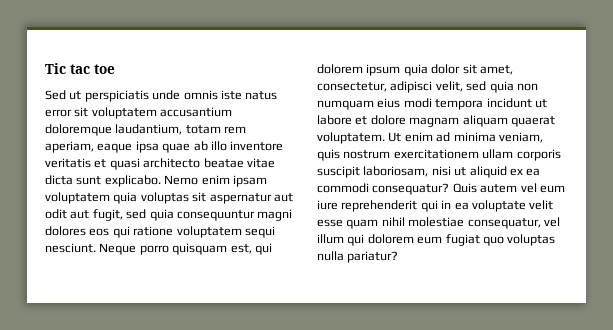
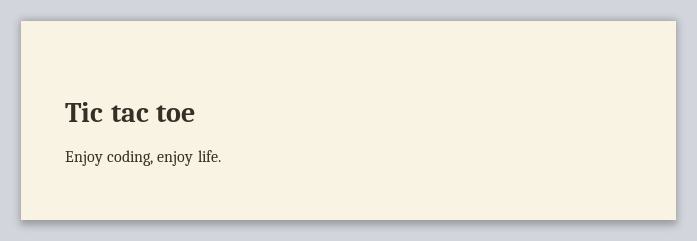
- Sed ut perspiciatis unde omnis iste natus error sit voluptatem accusantium doloremque laudantium, totam rem aperiam, eaque ipsa quae ab illo inventore veritatis et quasi architecto beatae vitae dicta sunt explicabo. Nemo enim ipsam voluptatem quia voluptas sit aspernatur aut odit aut fugit, sed quia consequuntur magni dolores eos qui ratione voluptatem sequi nesciunt. Neque porro quisquam est, qui dolorem ipsum quia dolor sit amet, consectetur, adipisci velit, sed quia non numquam eius modi tempora incidunt ut labore et dolore magnam aliquam quaerat voluptatem. Ut enim ad minima veniam, quis nostrum exercitationem ullam corporis suscipit laboriosam, nisi ut aliquid ex ea commodi consequatur? Quis autem vel eum iure reprehenderit qui in ea voluptate velit esse quam nihil molestiae consequatur, vel illum qui dolorem eum fugiat quo voluptas nulla pariatur?
+ Enjoy coding, enjoy life.

